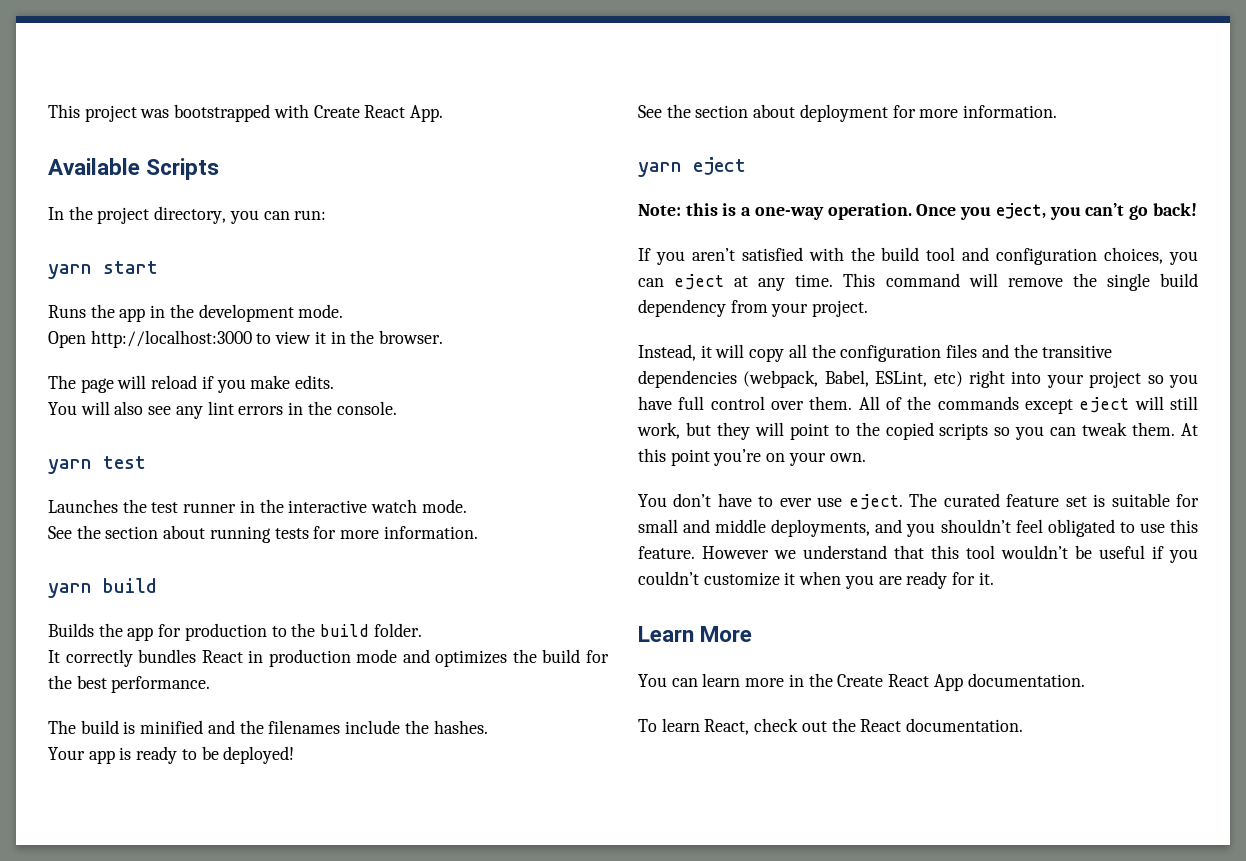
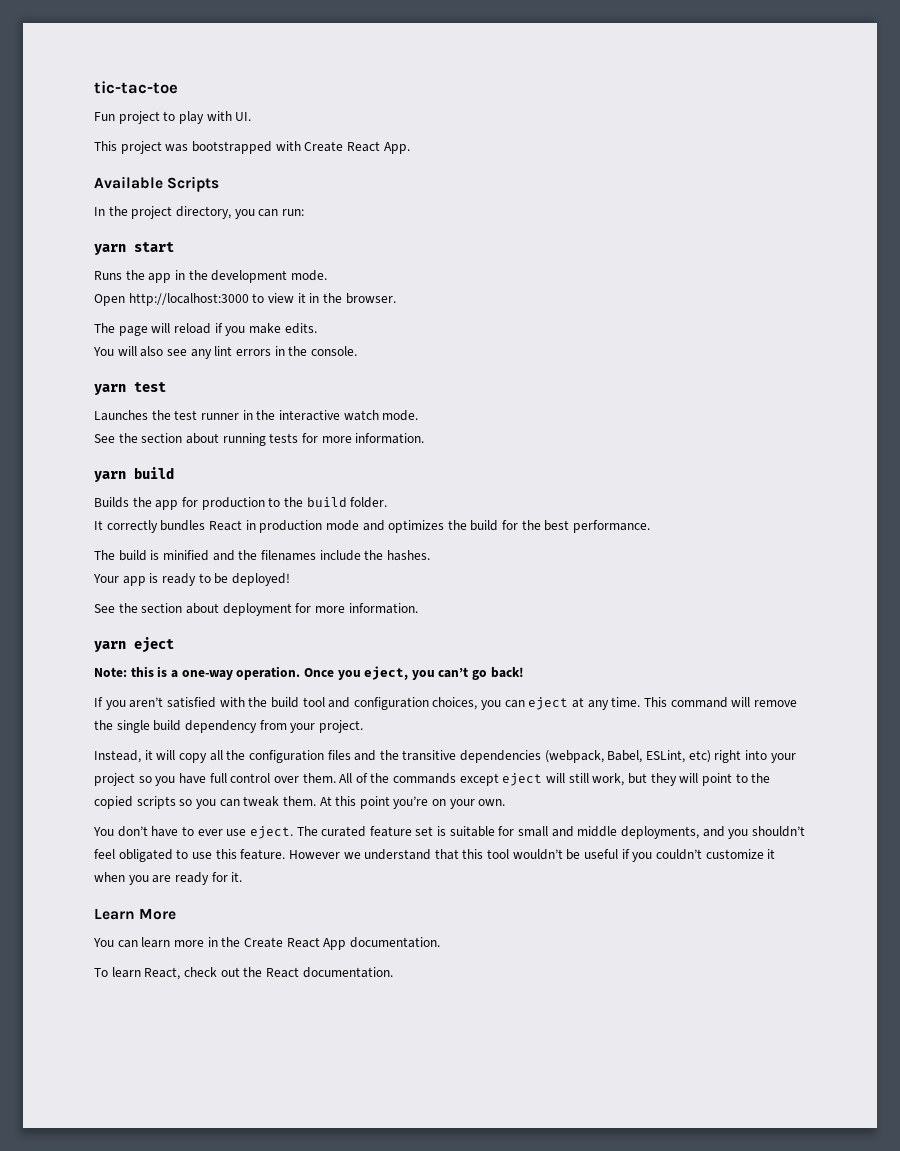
+ tic-tac-toe
+ Fun project to play with UI.

